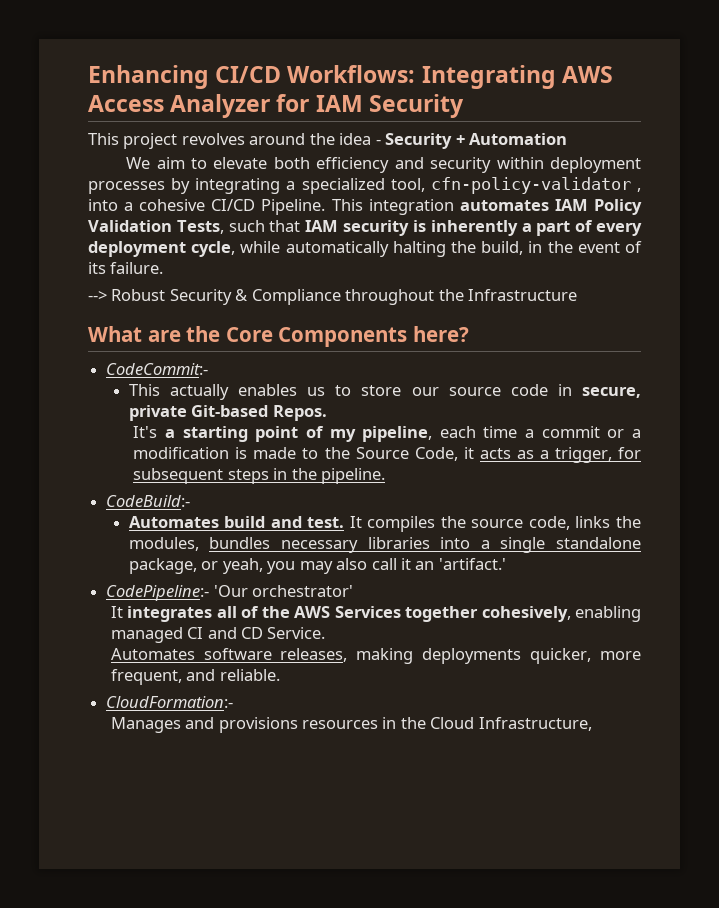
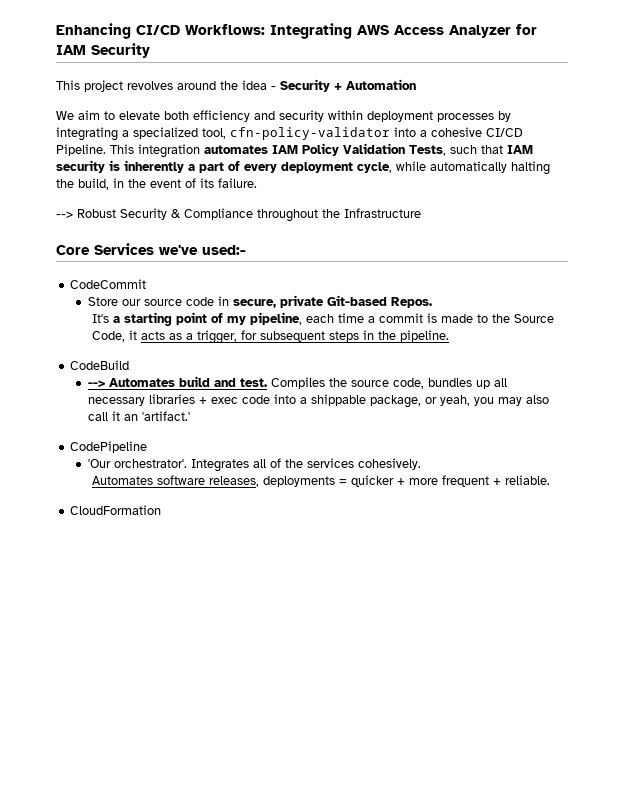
- We aim to elevate both efficiency and security within deployment processes by integrating a specialized tool, cfn-policy-validator , into a cohesive CI/CD Pipeline.
+ We aim to elevate both efficiency and security within deployment processes by integrating a specialized tool, cfn-policy-validator into a cohesive CI/CD Pipeline.
- What are the Core Components here?
- CodeCommit:-
- This actually enables us to store our source code in secure, private Git-based Repos.
+ Core Services we've used:-
+ CodeCommit
+ Store our source code in secure, private Git-based Repos.
- It's a starting point of my pipeline, each time a commit or a modification is made to the Source Code, it acts as a trigger, for subsequent steps in the pipeline.
+ It's a starting point of my pipeline, each time a commit is made to the Source Code, it acts as a trigger, for subsequent steps in the pipeline.
- CodeBuild:-
- Automates build and test.
+ CodeBuild
+ --> Automates build and test.
- It compiles the source code, links the modules, bundles necessary libraries into a single standalone package, or yeah, you may also call it an 'artifact.'
+ Compiles the source code, bundles up all necessary libraries + exec code into a shippable package, or yeah, you may also call it an 'artifact.'
- CodePipeline:- 'Our orchestrator'
- It integrates all of the AWS Services together cohesively, enabling managed CI and CD Service.
- Automates software releases, making deployments quicker, more frequent, and reliable.
- CloudFormation:-
- Manages and provisions resources in the Cloud Infrastructure,
+ CodePipeline
+ 'Our orchestrator'. Integrates all of the services cohesively.
+ Automates software releases, deployments = quicker + more frequent + reliable.
+ CloudFormation

